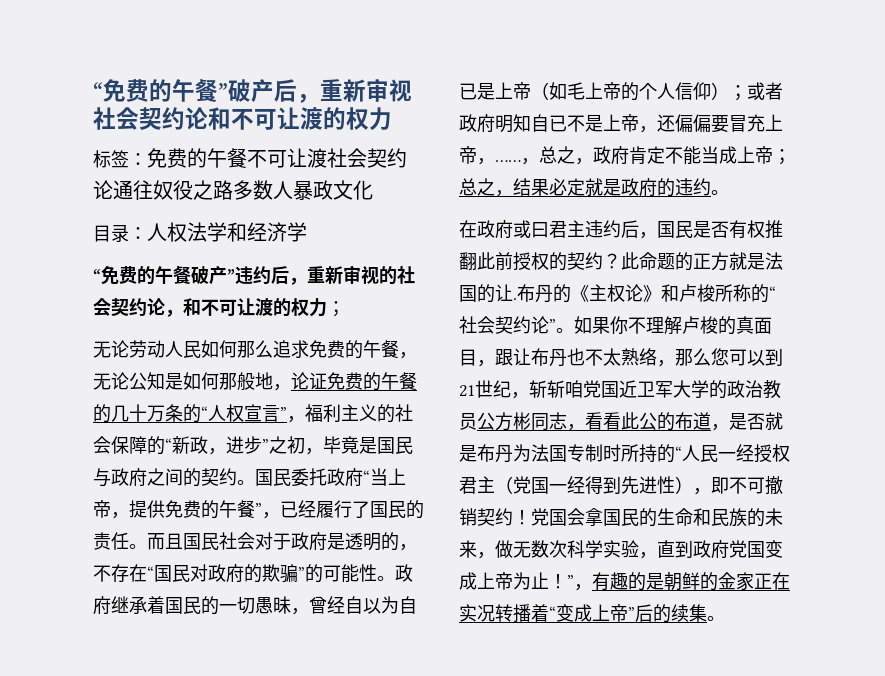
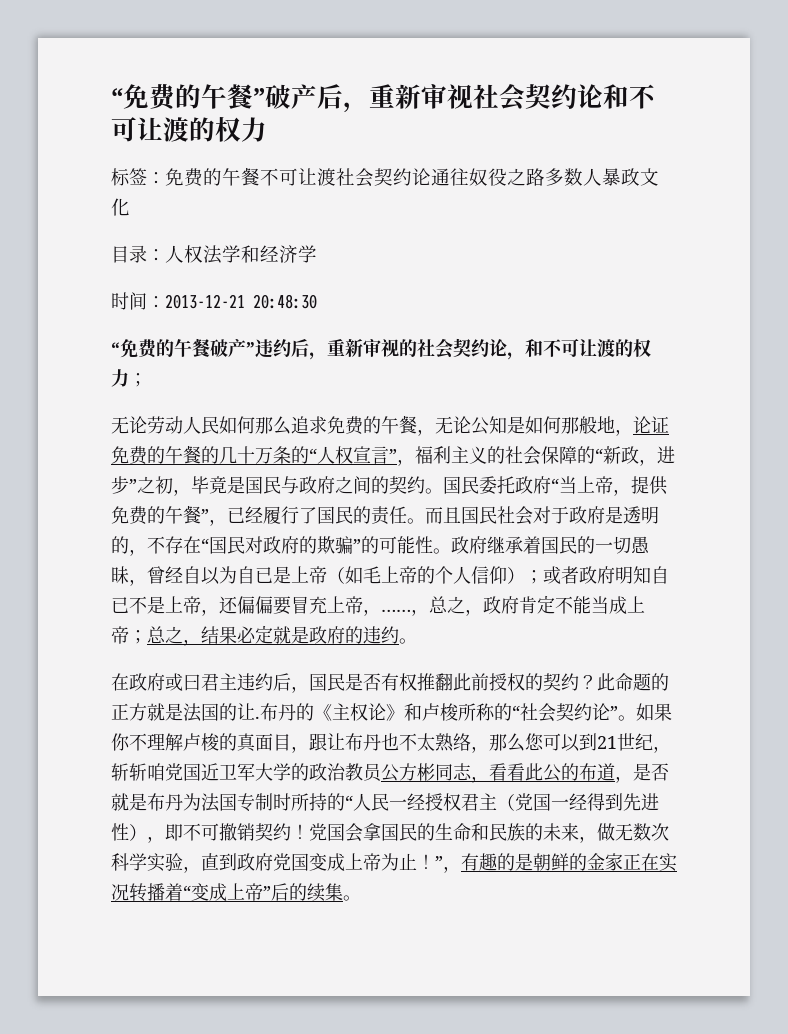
+ 时间：2013-12-21 20:48:30

